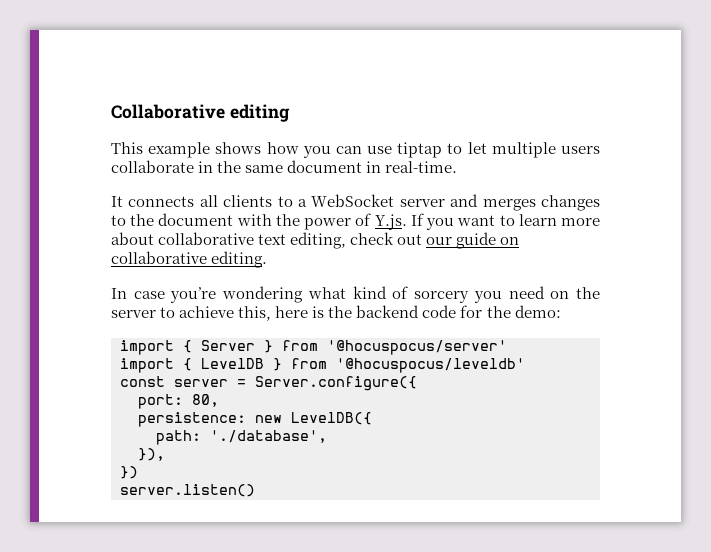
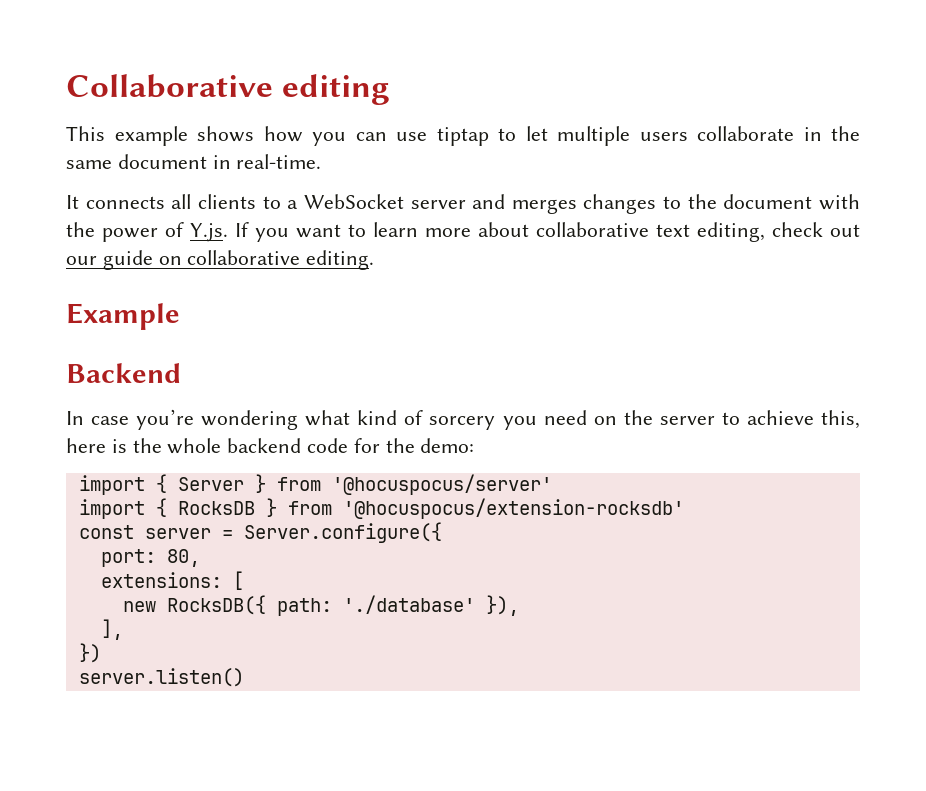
+ Example
+ Backend
- In case you’re wondering what kind of sorcery you need on the server to achieve this, here is the backend code for the demo:
+ In case you’re wondering what kind of sorcery you need on the server to achieve this, here is the whole backend code for the demo:
- import { LevelDB } from '@hocuspocus/leveldb'
+ import { RocksDB } from '@hocuspocus/extension-rocksdb'
- persistence: new LevelDB({
- path: './database',
- }),
+ extensions: [
+ new RocksDB({ path: './database' }),
+ ],

